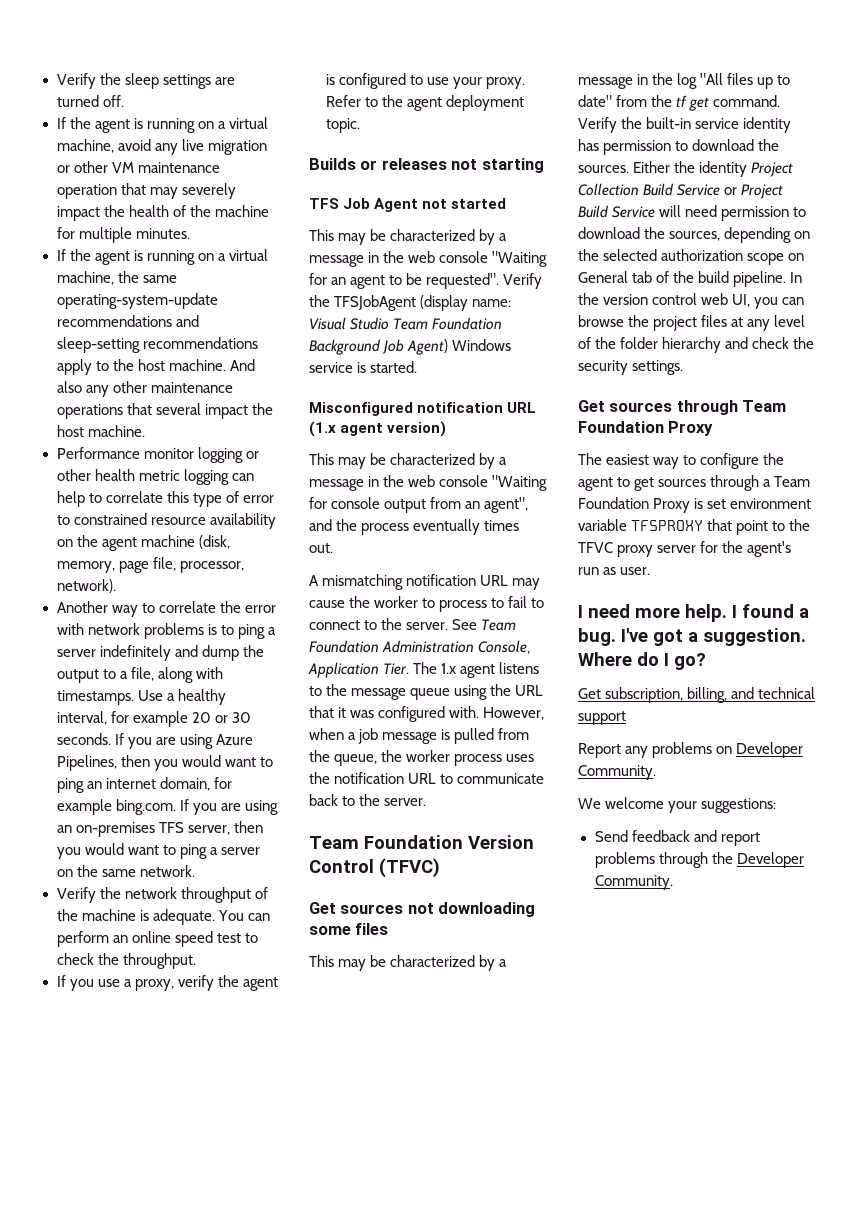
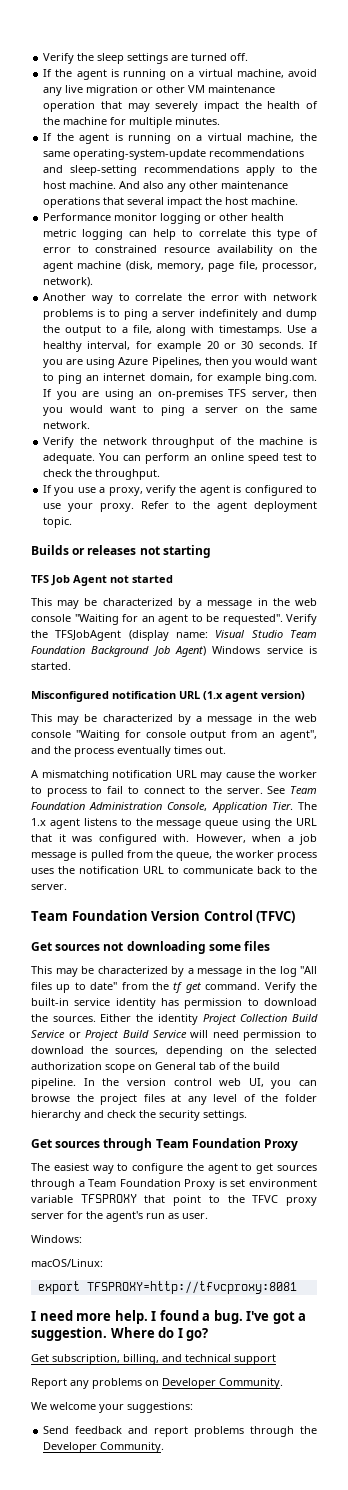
+ Windows:
+ macOS/Linux:
+ export TFSPROXY=http://tfvcproxy:8081

